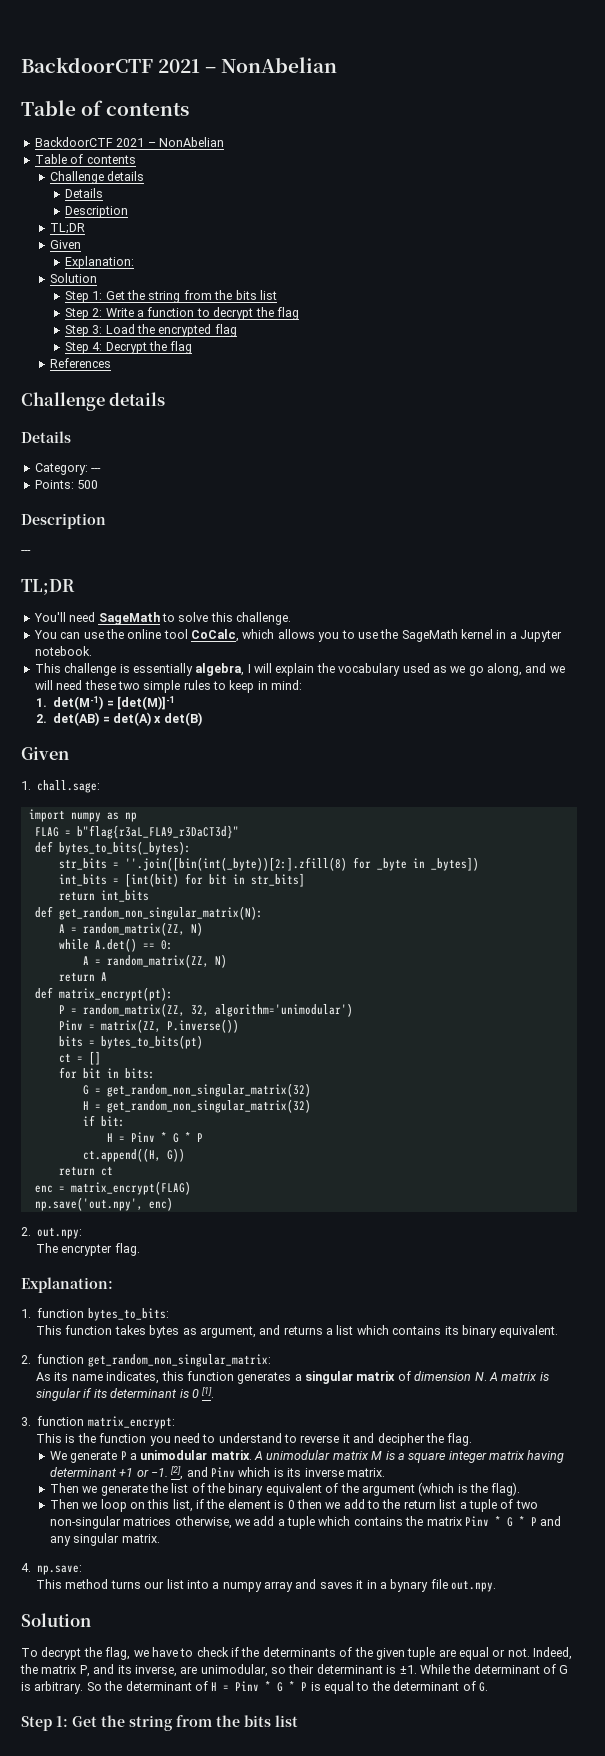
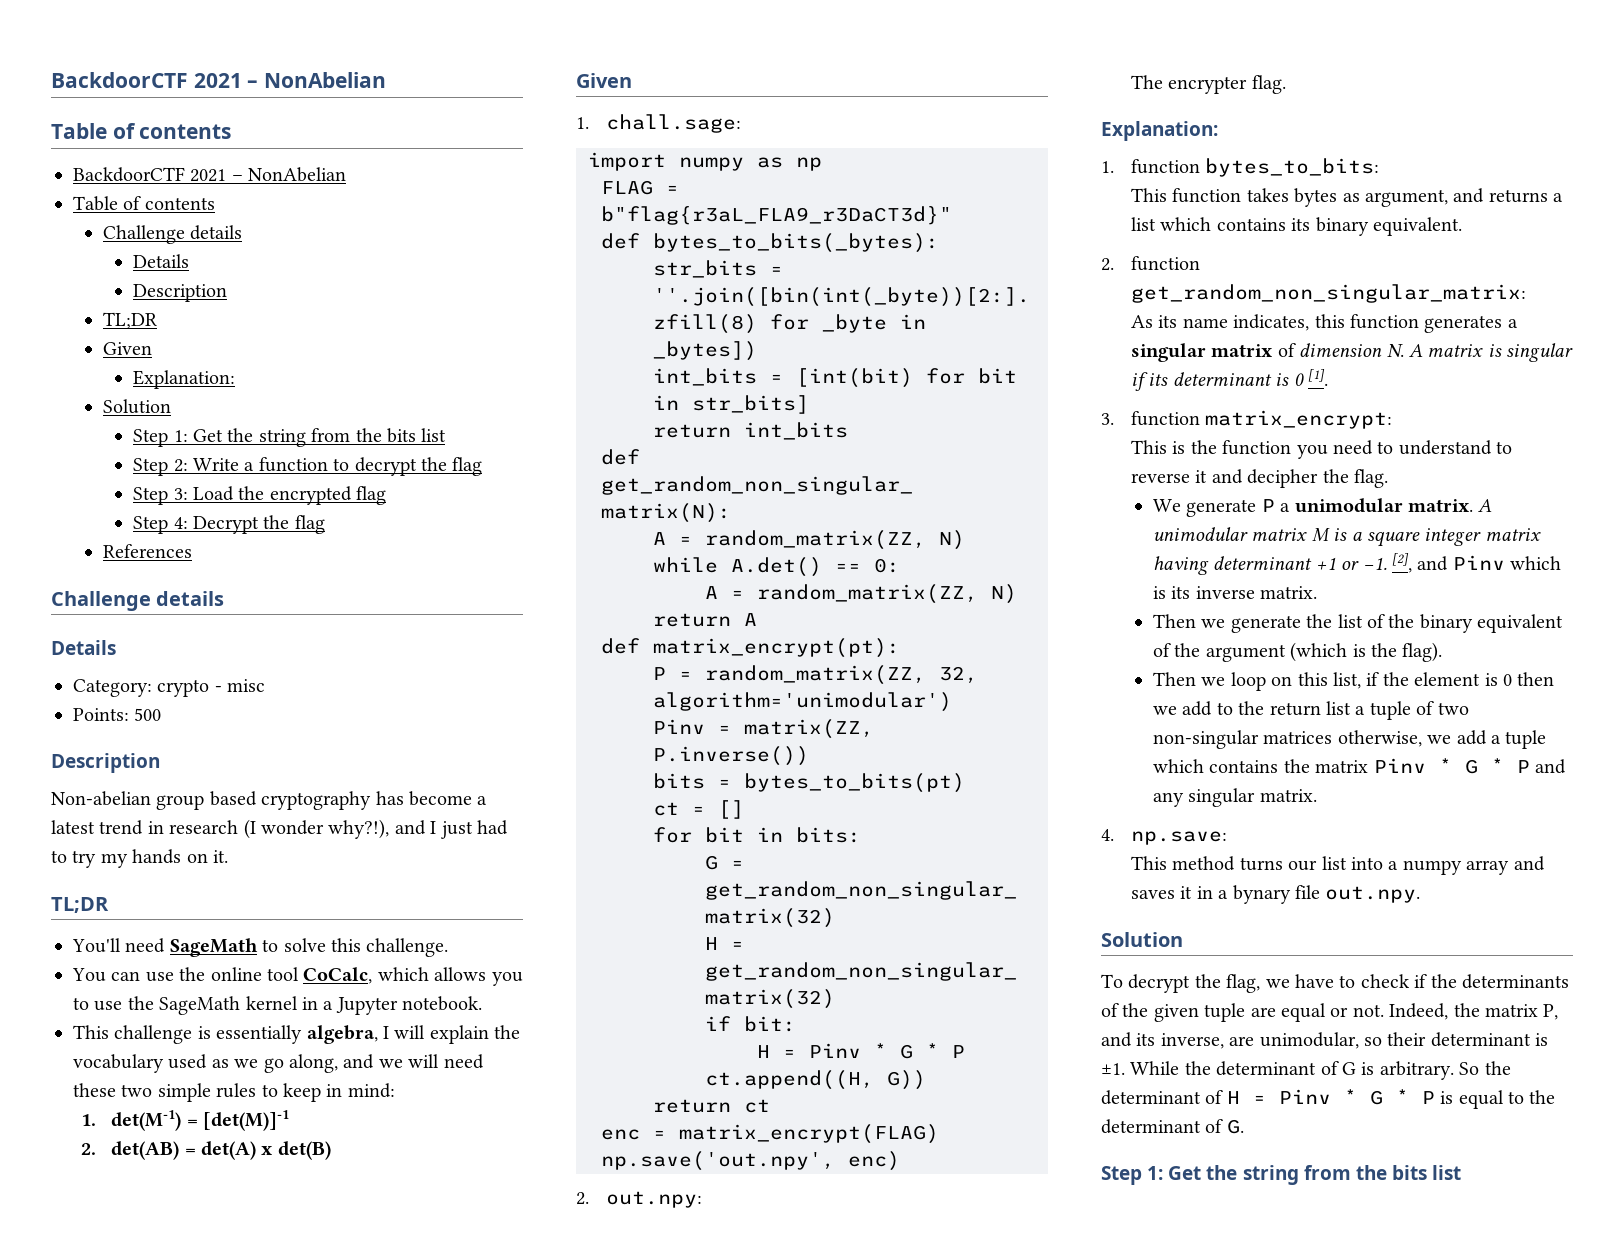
- Category: ---
+ Category: crypto - misc
  Points: 500
  Description
- ---
+ Non-abelian group based cryptography has become a latest trend in research (I wonder why?!), and I just had to try my hands on it.

